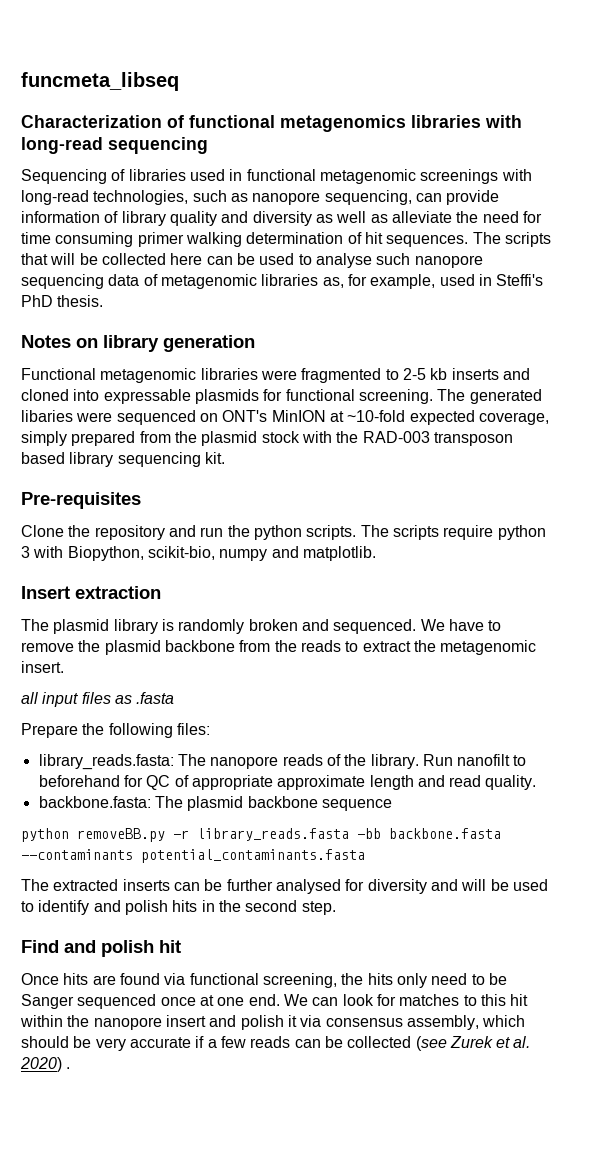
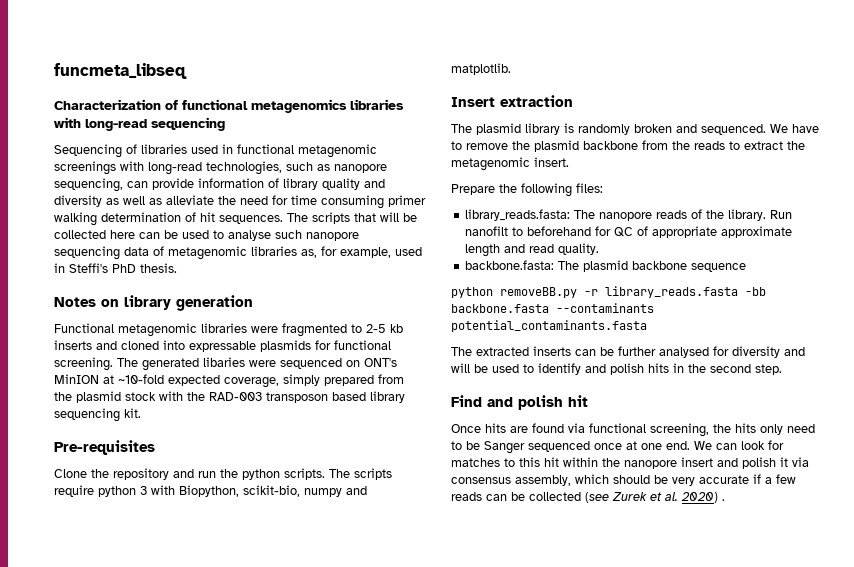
- all input files as .fasta

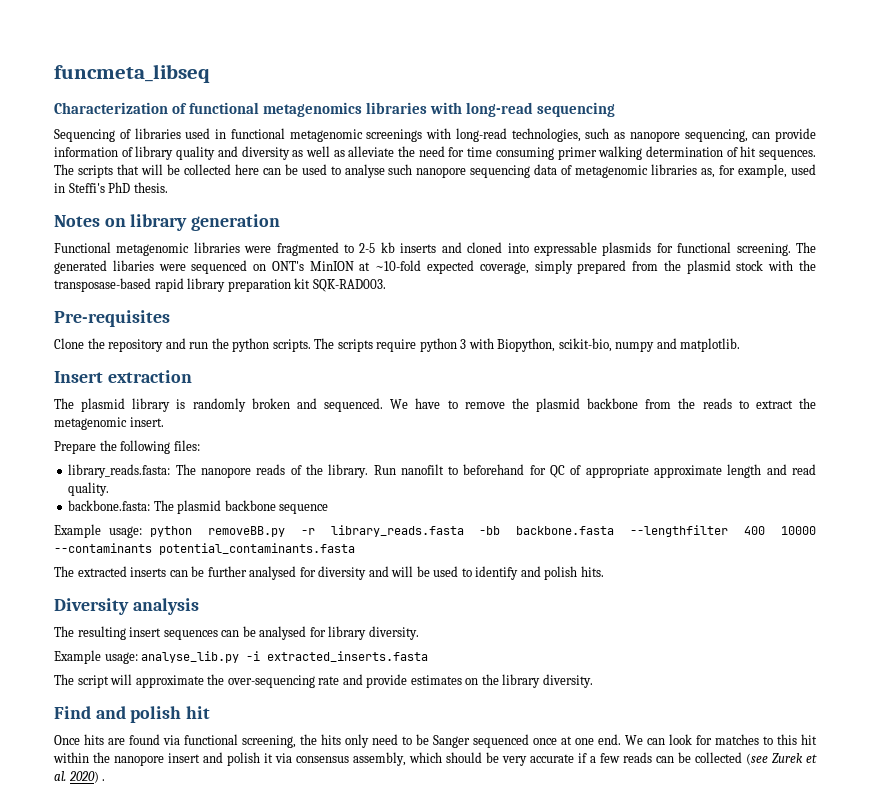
- The generated libaries were sequenced on ONT's MinION at ~10-fold expected coverage, simply prepared from the plasmid stock with the RAD-003 transposon based library sequencing kit.
+ The generated libaries were sequenced on ONT's MinION at ~10-fold expected coverage, simply prepared from the plasmid stock with the transposase-based rapid library preparation kit SQK-RAD003.
- python removeBB.py -r library_reads.fasta -bb backbone.fasta --contaminants potential_contaminants.fasta
+ Example usage: python removeBB.py -r library_reads.fasta -bb backbone.fasta --lengthfilter 400 10000 --contaminants potential_contaminants.fasta
- The extracted inserts can be further analysed for diversity and will be used to identify and polish hits in the second step.
+ The extracted inserts can be further analysed for diversity and will be used to identify and polish hits.
+ Diversity analysis
+ The resulting insert sequences can be analysed for library diversity.
+ Example usage: analyse_lib.py -i extracted_inserts.fasta
+ The script will approximate the over-sequencing rate and provide estimates on the library diversity.

